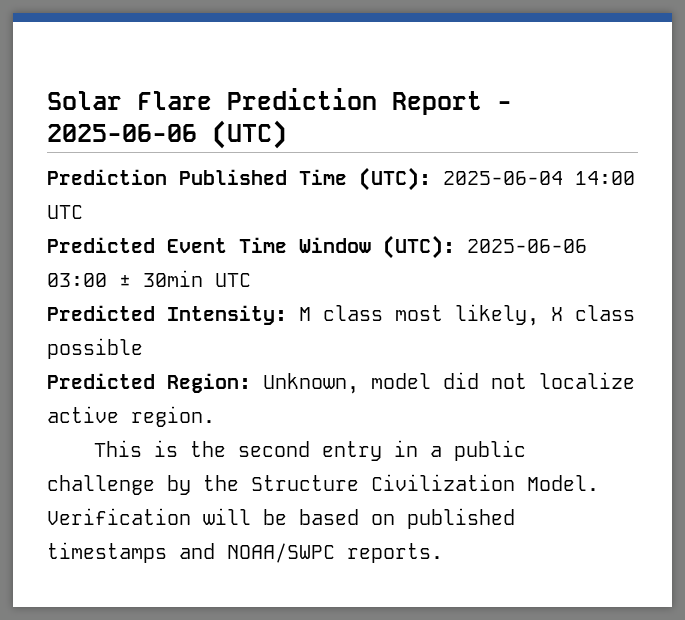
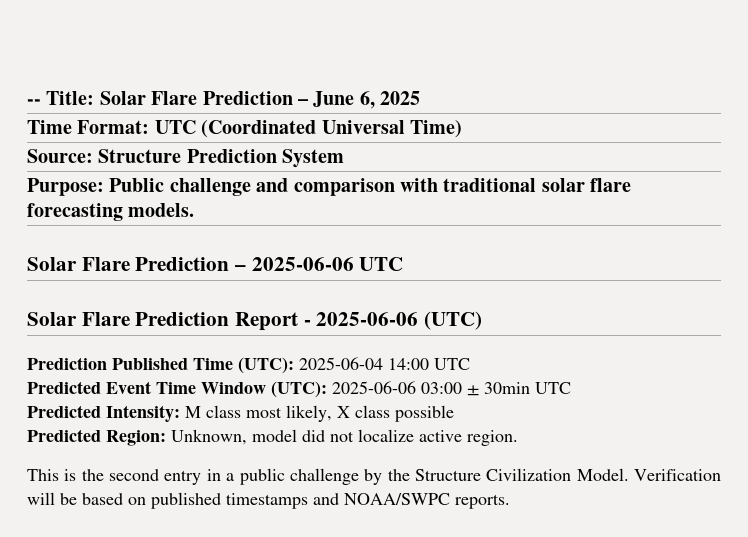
+ -- Title: Solar Flare Prediction – June 6, 2025
+ Time Format: UTC (Coordinated Universal Time)
+ Source: Structure Prediction System
+ Purpose: Public challenge and comparison with traditional solar flare forecasting models.
+ Solar Flare Prediction – 2025-06-06 UTC

